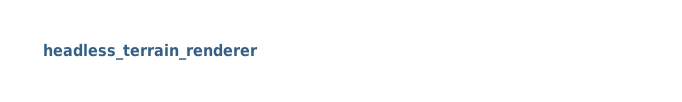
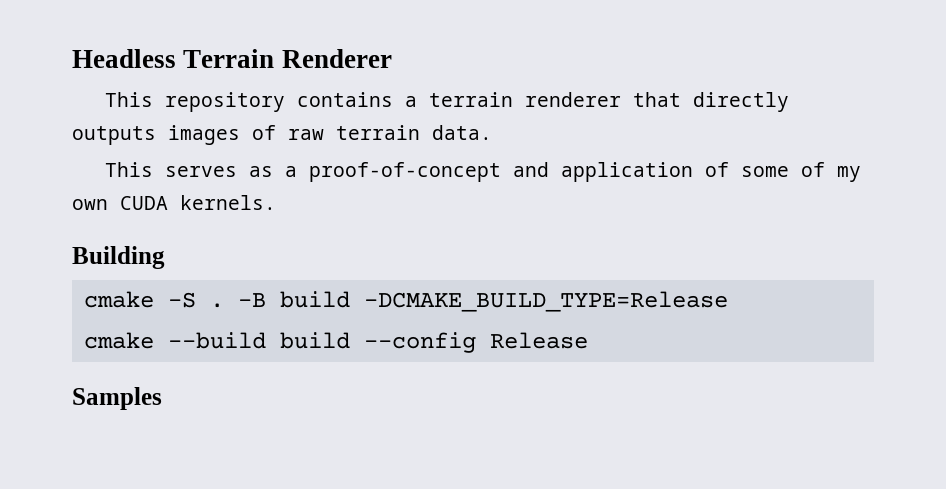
- headless_terrain_renderer
+ Headless Terrain Renderer
+ This repository contains a terrain renderer that directly outputs images of raw terrain data.
+ This serves as a proof-of-concept and application of some of my own CUDA kernels.
+ Building
+ cmake -S . -B build -DCMAKE_BUILD_TYPE=Release
+ cmake --build build --config Release
+ Samples

